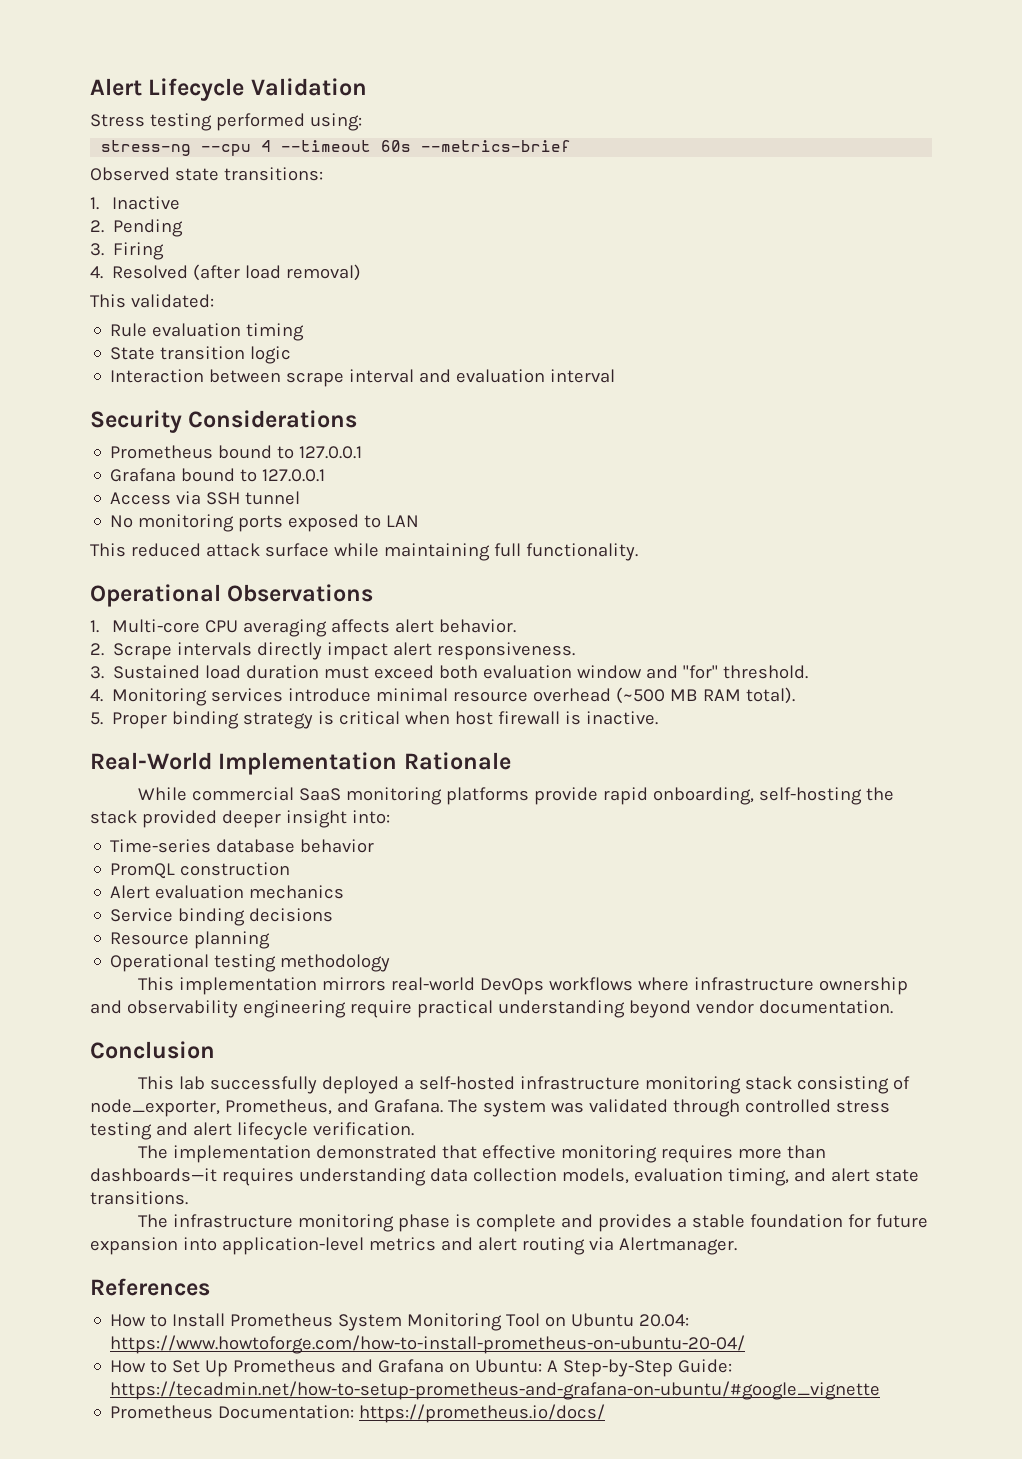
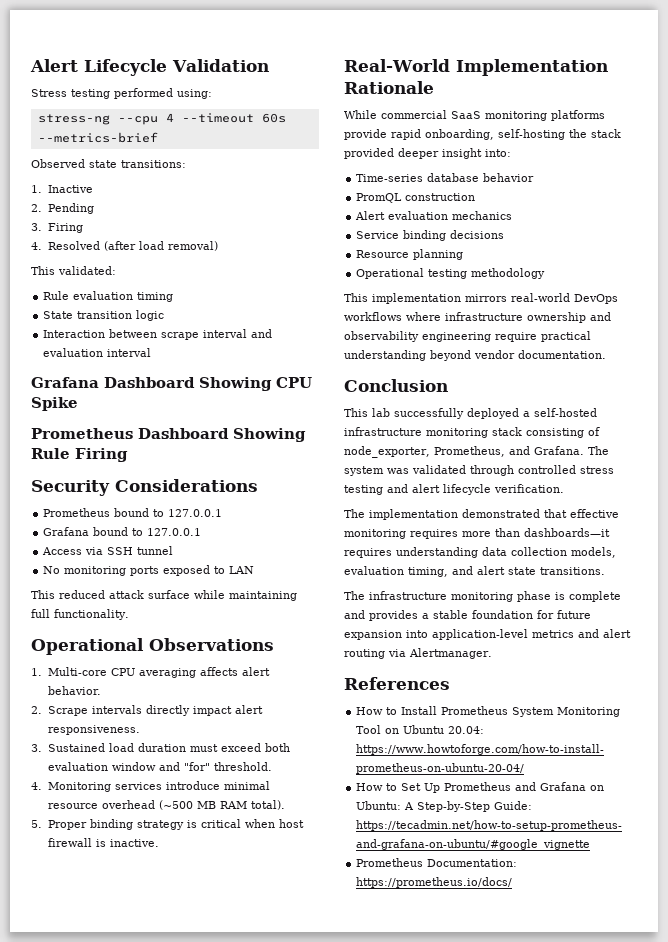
+ Grafana Dashboard Showing CPU Spike
+ Prometheus Dashboard Showing Rule Firing

